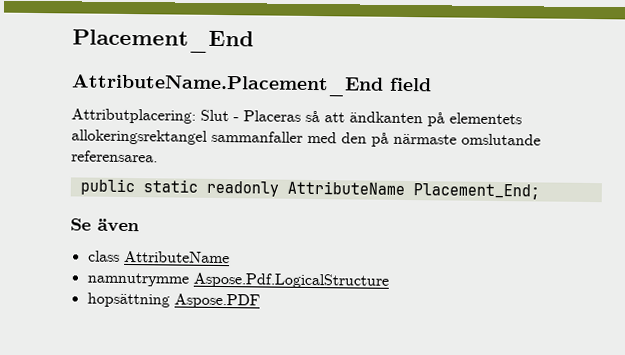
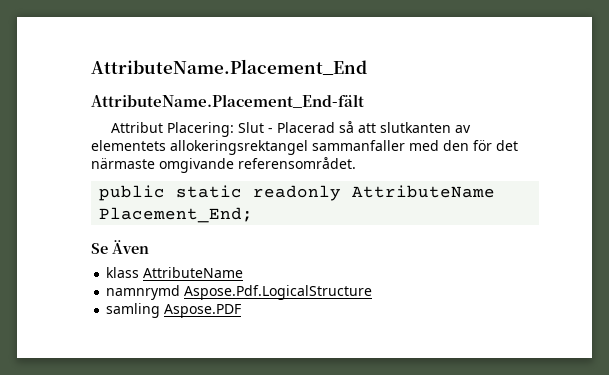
- Placement_End
- AttributeName.Placement_End field
- Attributplacering: Slut - Placeras så att ändkanten på elementets allokeringsrektangel sammanfaller med den på närmaste omslutande referensarea.
+ AttributeName.Placement_End
+ AttributeName.Placement_End-fält
+ Attribut Placering: Slut - Placerad så att slutkanten av elementets allokeringsrektangel sammanfaller med den för det närmaste omgivande referensområdet.
- Se även
- class AttributeName
+ Se Även
+ klass AttributeName
- namnutrymme Aspose.Pdf.LogicalStructure
+ namnrymd Aspose.Pdf.LogicalStructure
- hopsättning Aspose.PDF
+ samling Aspose.PDF

